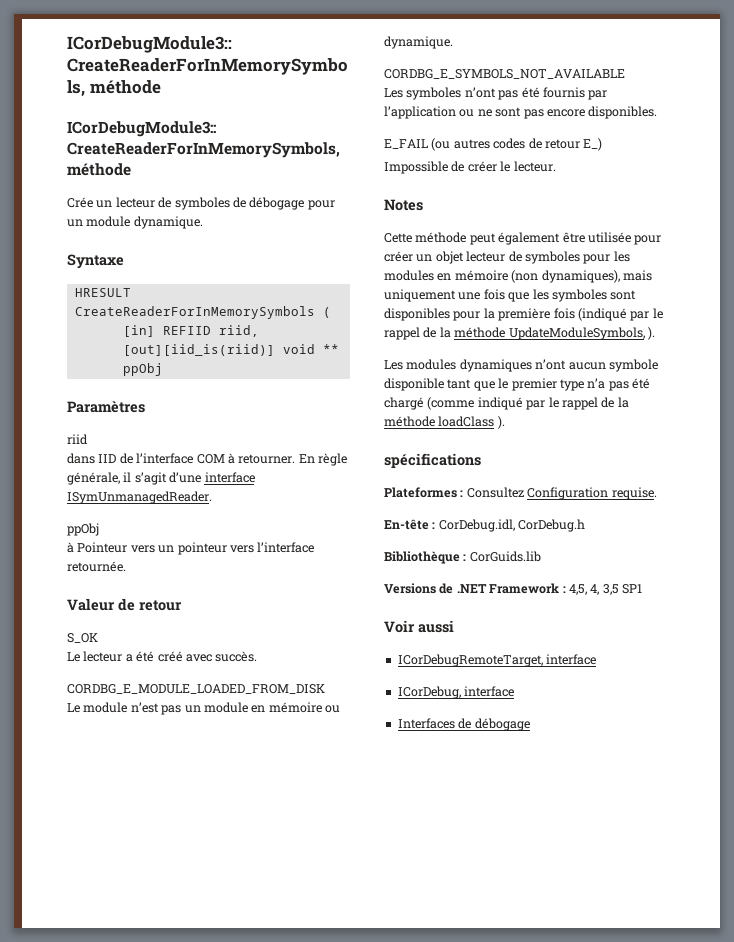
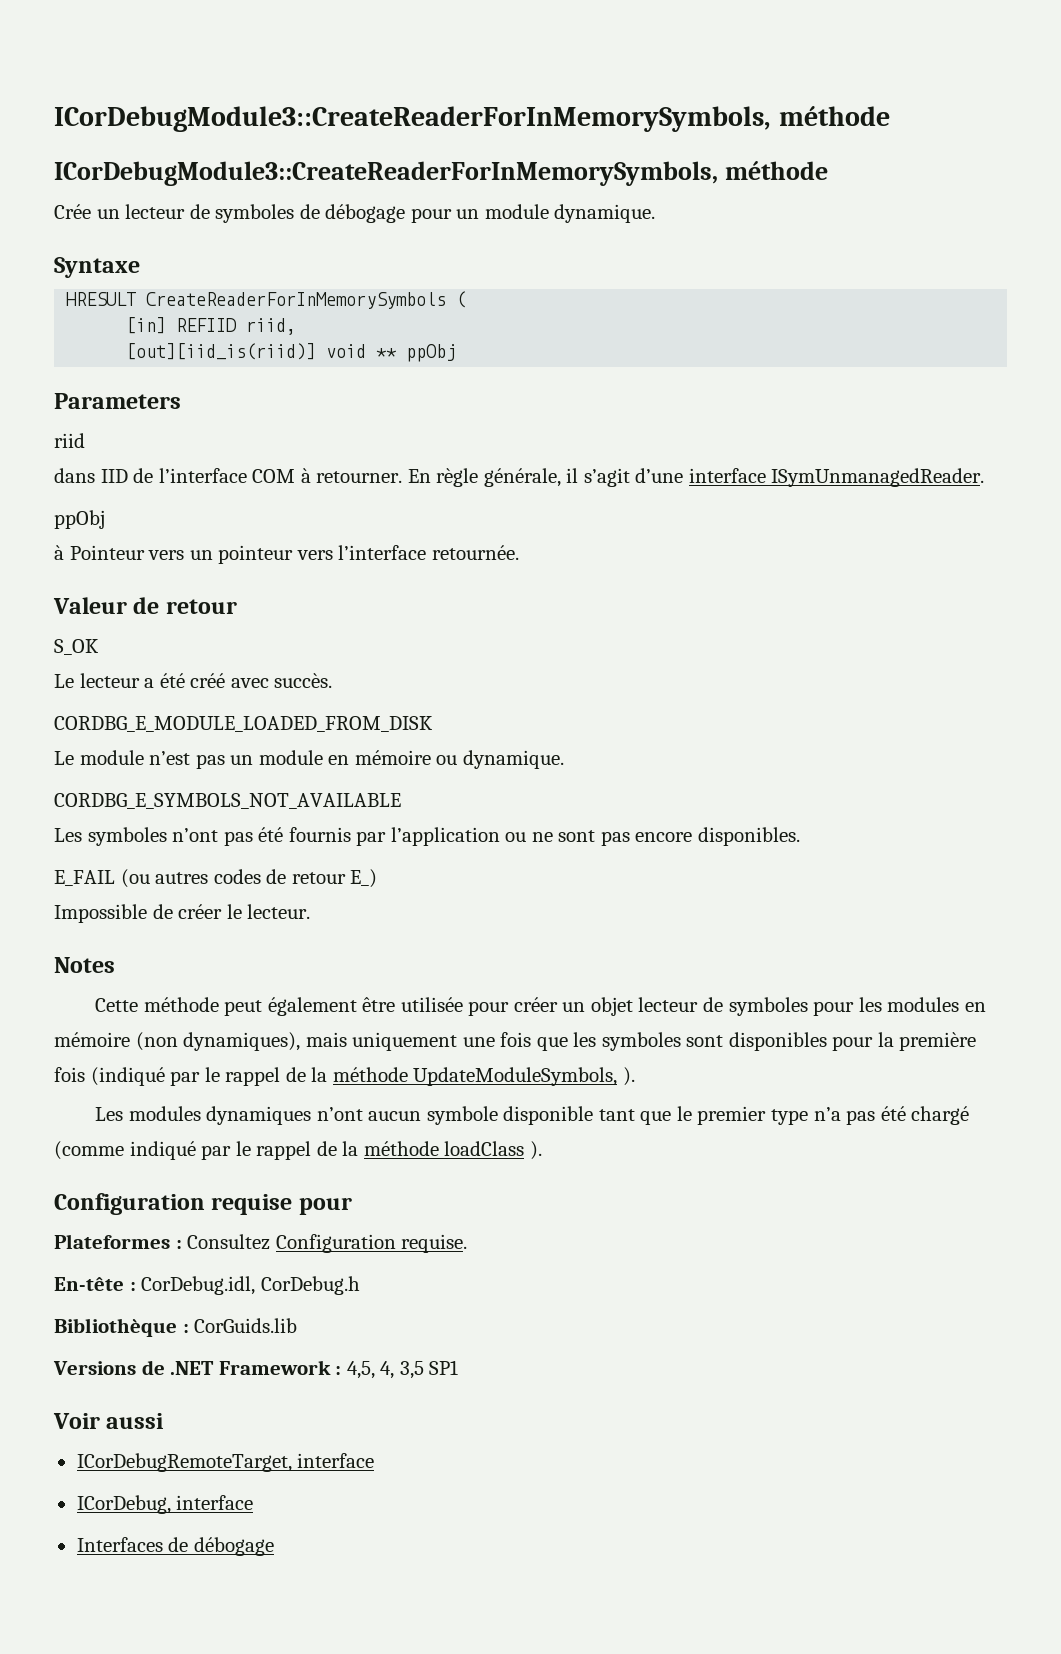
- Paramètres
+ Parameters
- spécifications
+ Configuration requise pour

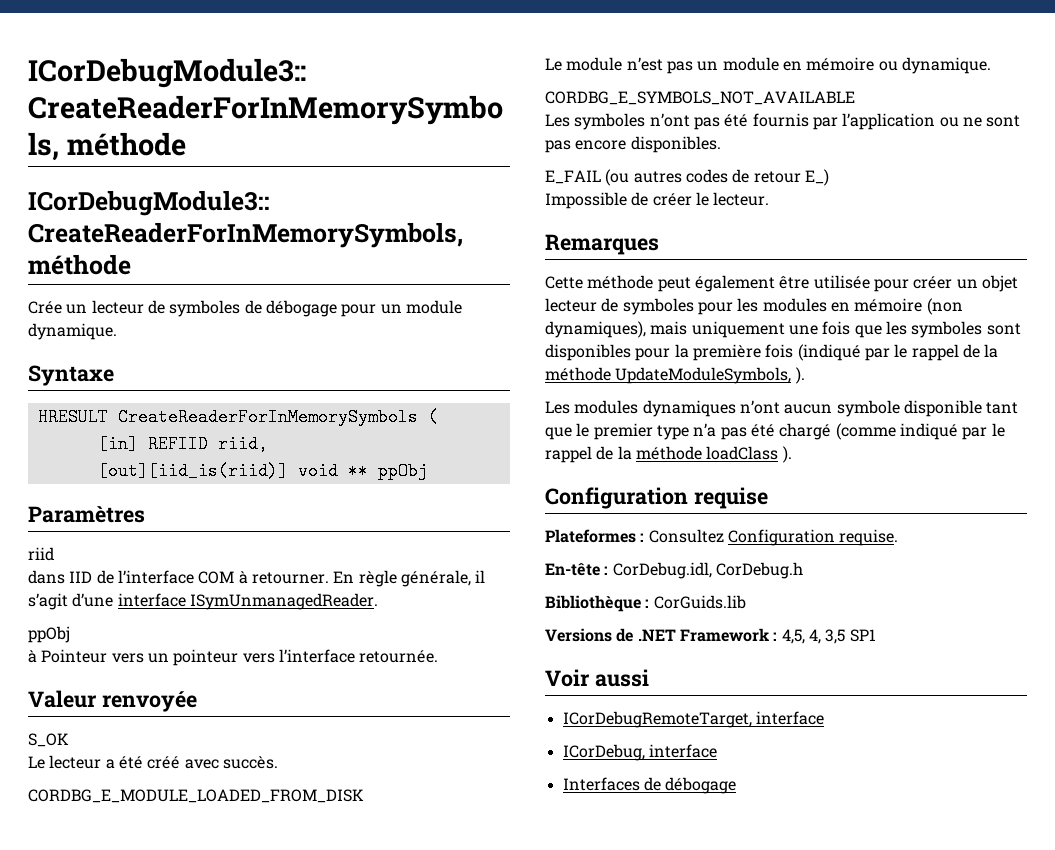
- Parameters
+ Paramètres
- Valeur de retour
+ Valeur renvoyée
- Notes
+ Remarques
- Configuration requise pour
+ Configuration requise

